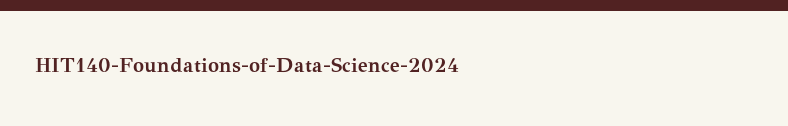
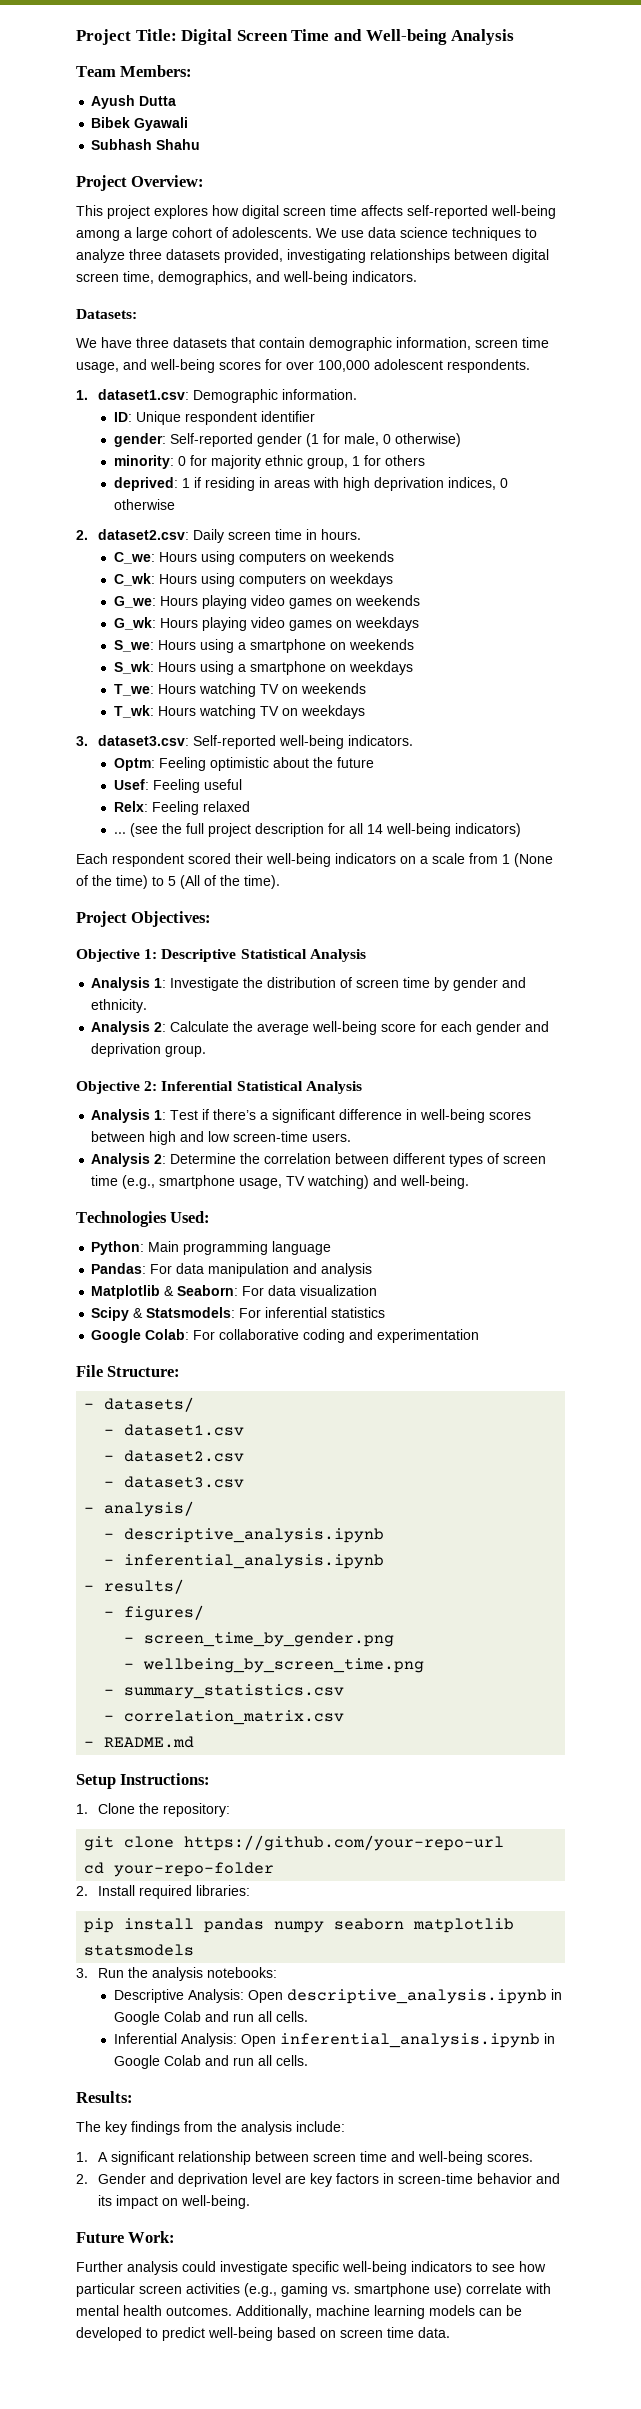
- HIT140-Foundations-of-Data-Science-2024
+ Project Title: Digital Screen Time and Well-being Analysis
+ Team Members:
+ Ayush Dutta
+ Bibek Gyawali
+ Subhash Shahu
+ Project Overview:
+ This project explores how digital screen time affects self-reported well-being among a large cohort of adolescents. We use data science techniques to analyze three datasets provided, investigating relationships between digital screen time, demographics, and well-being indicators.
+ Datasets:
+ We have three datasets that contain demographic information, screen time usage, and well-being scores for over 100,000 adolescent respondents.
+ 1. dataset1.csv: Demographic information.
+ ID: Unique respondent identifier
+ gender: Self-reported gender (1 for male, 0 otherwise)
+ minority: 0 for majority ethnic group, 1 for others
+ deprived: 1 if residing in areas with high deprivation indices, 0 otherwise
+ 2. dataset2.csv: Daily screen time in hours.
+ C_we: Hours using computers on weekends
+ C_wk: Hours using computers on weekdays
+ G_we: Hours playing video games on weekends
+ G_wk: Hours playing video games on weekdays
+ S_we: Hours using a smartphone on weekends
+ S_wk: Hours using a smartphone on weekdays
+ T_we: Hours watching TV on weekends
+ T_wk: Hours watching TV on weekdays
+ 3. dataset3.csv: Self-reported well-being indicators.
+ Optm: Feeling optimistic about the future
+ Usef: Feeling useful
+ Relx: Feeling relaxed
+ ... (see the full project description for all 14 well-being indicators)
+ Each respondent scored their well-being indicators on a scale from 1 (None of the time) to 5 (All of the time).
+ Project Objectives:
+ Objective 1: Descriptive Statistical Analysis
+ Analysis 1: Investigate the distribution of screen time by gender and ethnicity.
+ Analysis 2: Calculate the average well-being score for each gender and deprivation group.
+ Objective 2: Inferential Statistical Analysis
+ Analysis 1: Test if there’s a significant difference in well-being scores between high and low screen-time users.
+ Analysis 2: Determine the correlation between different types of screen time (e.g., smartphone usage, TV watching) and well-being.
+ Technologies Used:
+ Python: Main programming language
+ Pandas: For data manipulation and analysis
+ Matplotlib & Seaborn: For data visualization
+ Scipy & Statsmodels: For inferential statistics
+ Google Colab: For collaborative coding and experimentation
+ File Structure:
+ - datasets/
+ - dataset1.csv
+ - dataset2.csv
+ - dataset3.csv
+ - analysis/
+ - descriptive_analysis.ipynb
+ - inferential_analysis.ipynb
+ - results/
+ - figures/
+ - screen_time_by_gender.png
+ - wellbeing_by_screen_time.png
+ - summary_statistics.csv
+ - correlation_matrix.csv
+ - README.md
+ Setup Instructions:
+ 1. Clone the repository:
+ git clone https://github.com/your-repo-url
+ cd your-repo-folder
+ 2. Install required libraries:
+ pip install pandas numpy seaborn matplotlib statsmodels
+ 3. Run the analysis notebooks:
+ Descriptive Analysis: Open descriptive_analysis.ipynb in Google Colab and run all cells.
+ Inferential Analysis: Open inferential_analysis.ipynb in Google Colab and run all cells.
+ Results:
+ The key findings from the analysis include:
+ 1. A significant relationship between screen time and well-being scores.
+ 2. Gender and deprivation level are key factors in screen-time behavior and its impact on well-being.
+ Future Work:
+ Further analysis could investigate specific well-being indicators to see how particular screen activities (e.g., gaming vs. smartphone use) correlate with mental health outcomes. Additionally, machine learning models can be developed to predict well-being based on screen time data.

